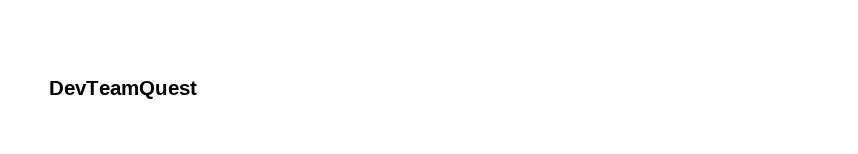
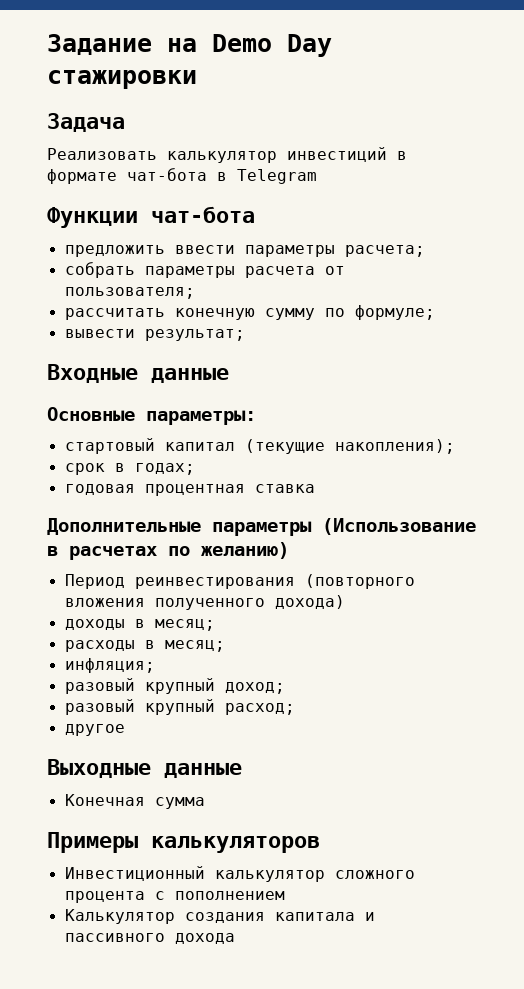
- DevTeamQuest
+ Задание на Demo Day стажировки
+ Задача
+ Реализовать калькулятор инвестиций в формате чат-бота в Telegram
+ Функции чат-бота
+ предложить ввести параметры расчета;
+ собрать параметры расчета от пользователя;
+ рассчитать конечную сумму по формуле;
+ вывести результат;
+ Входные данные
+ Основные параметры:
+ стартовый капитал (текущие накопления);
+ срок в годах;
+ годовая процентная ставка
+ Дополнительные параметры (Использование в расчетах по желанию)
+ Период реинвестирования (повторного вложения полученного дохода)
+ доходы в месяц;
+ расходы в месяц;
+ инфляция;
+ разовый крупный доход;
+ разовый крупный расход;
+ другое
+ Выходные данные
+ Конечная сумма
+ Примеры калькуляторов
+ Инвестиционный калькулятор сложного процента с пополнением
+ Калькулятор создания капитала и пассивного дохода

